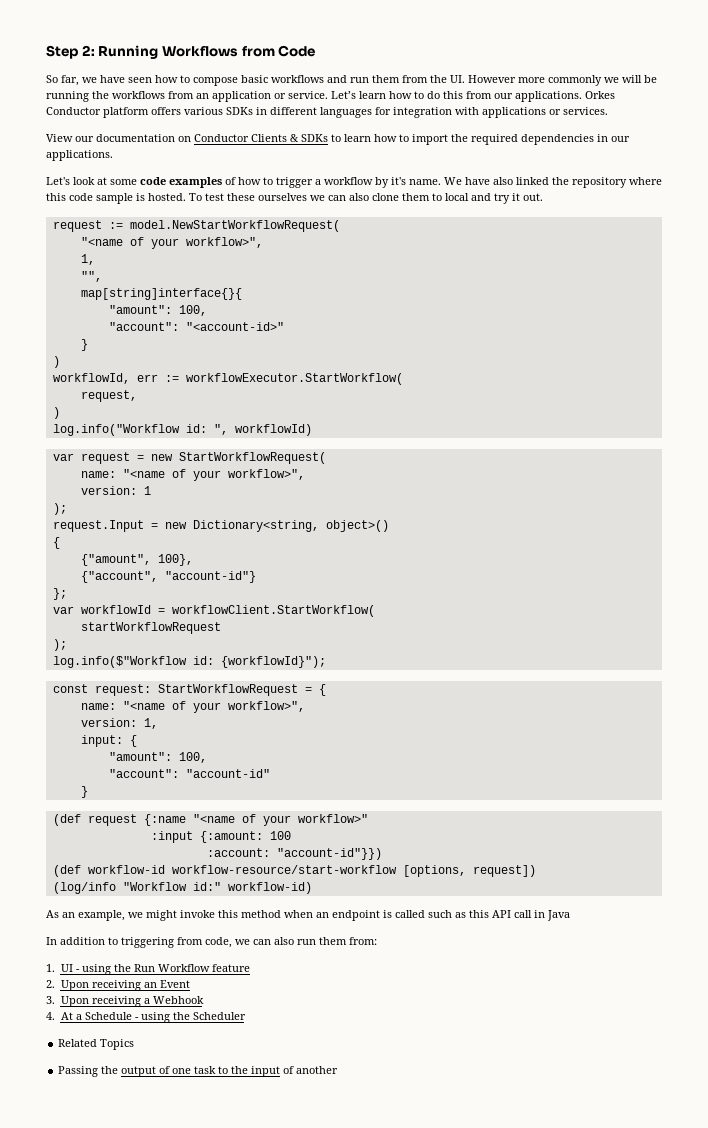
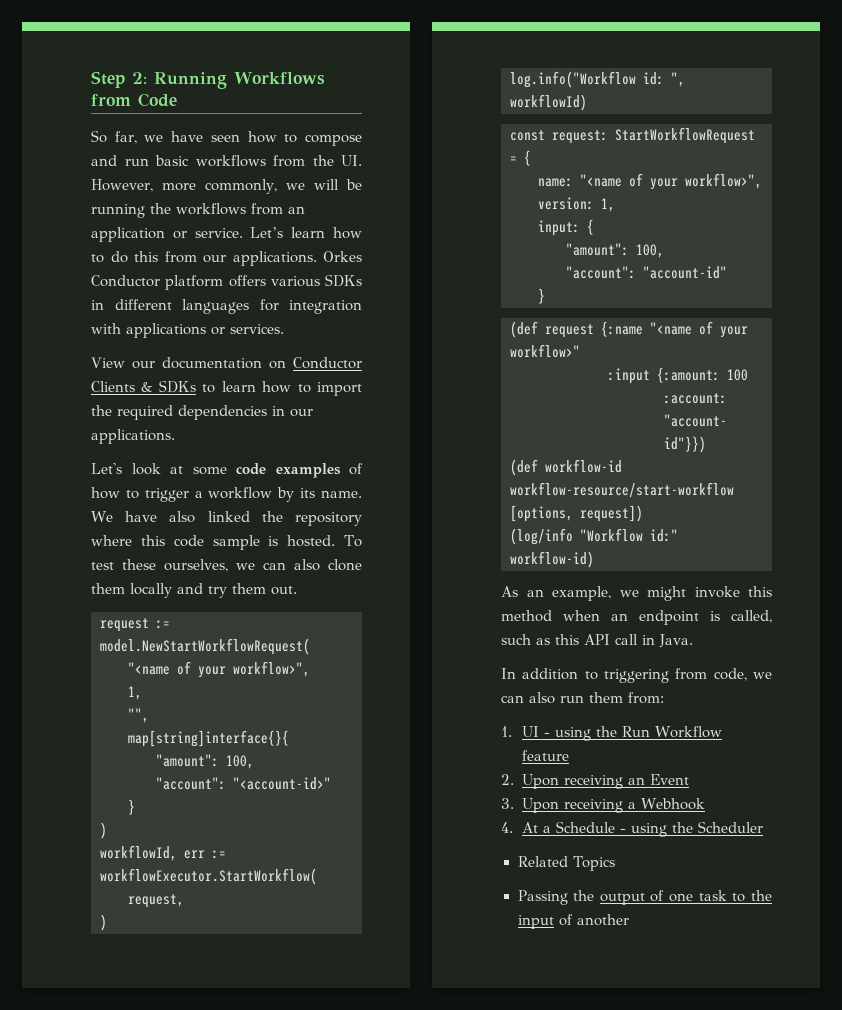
- So far, we have seen how to compose basic workflows and run them from the UI. However more commonly we will be running the workflows from an application or service.
+ So far, we have seen how to compose and run basic workflows from the UI. However, more commonly, we will be running the workflows from an application or service.
- Let's look at some code examples of how to trigger a workflow by it's name.
+ Let's look at some code examples of how to trigger a workflow by its name.
- To test these ourselves we can also clone them to local and try it out.
+ To test these ourselves, we can also clone them locally and try them out.
- var request = new StartWorkflowRequest(
- name: "<name of your workflow>",
- version: 1
- );
- request.Input = new Dictionary<string, object>()
- {
- {"amount", 100},
- {"account", "account-id"}
- };
- var workflowId = workflowClient.StartWorkflow(
- startWorkflowRequest
- );
- log.info($"Workflow id: {workflowId}");
- As an example, we might invoke this method when an endpoint is called such as this API call in Java
+ As an example, we might invoke this method when an endpoint is called, such as this API call in Java.

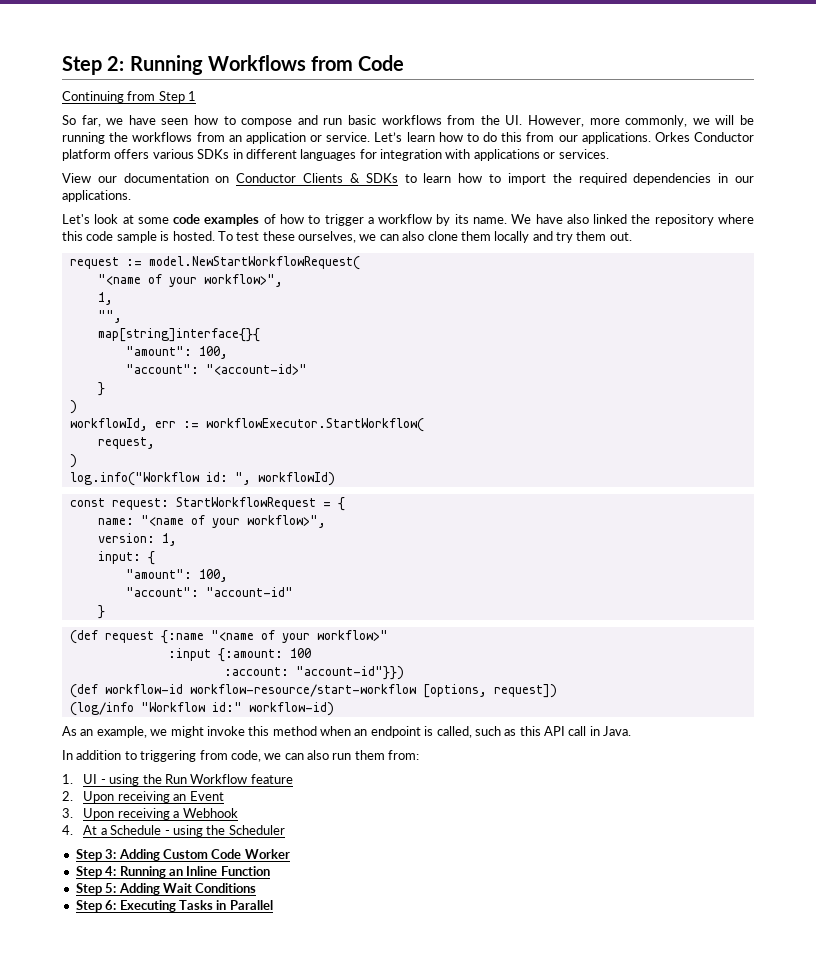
+ Continuing from Step 1
- Related Topics
- Passing the output of one task to the input of another
+ Step 3: Adding Custom Code Worker
+ Step 4: Running an Inline Function
+ Step 5: Adding Wait Conditions
+ Step 6: Executing Tasks in Parallel

